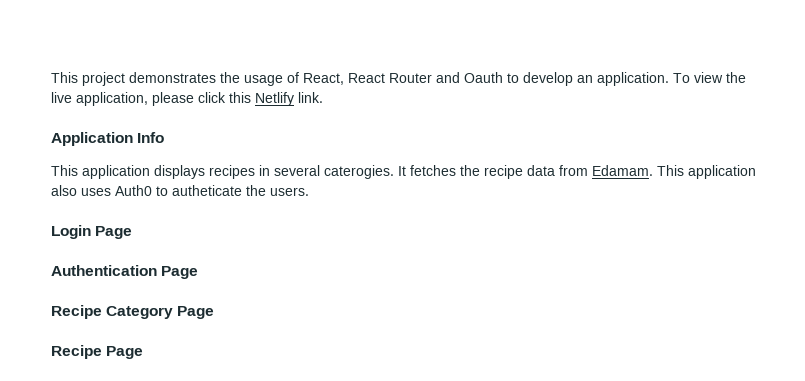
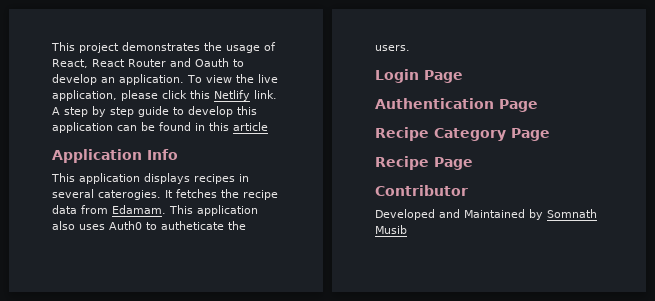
+ A step by step guide to develop this application can be found in this article
+ Contributor
+ Developed and Maintained by Somnath Musib

